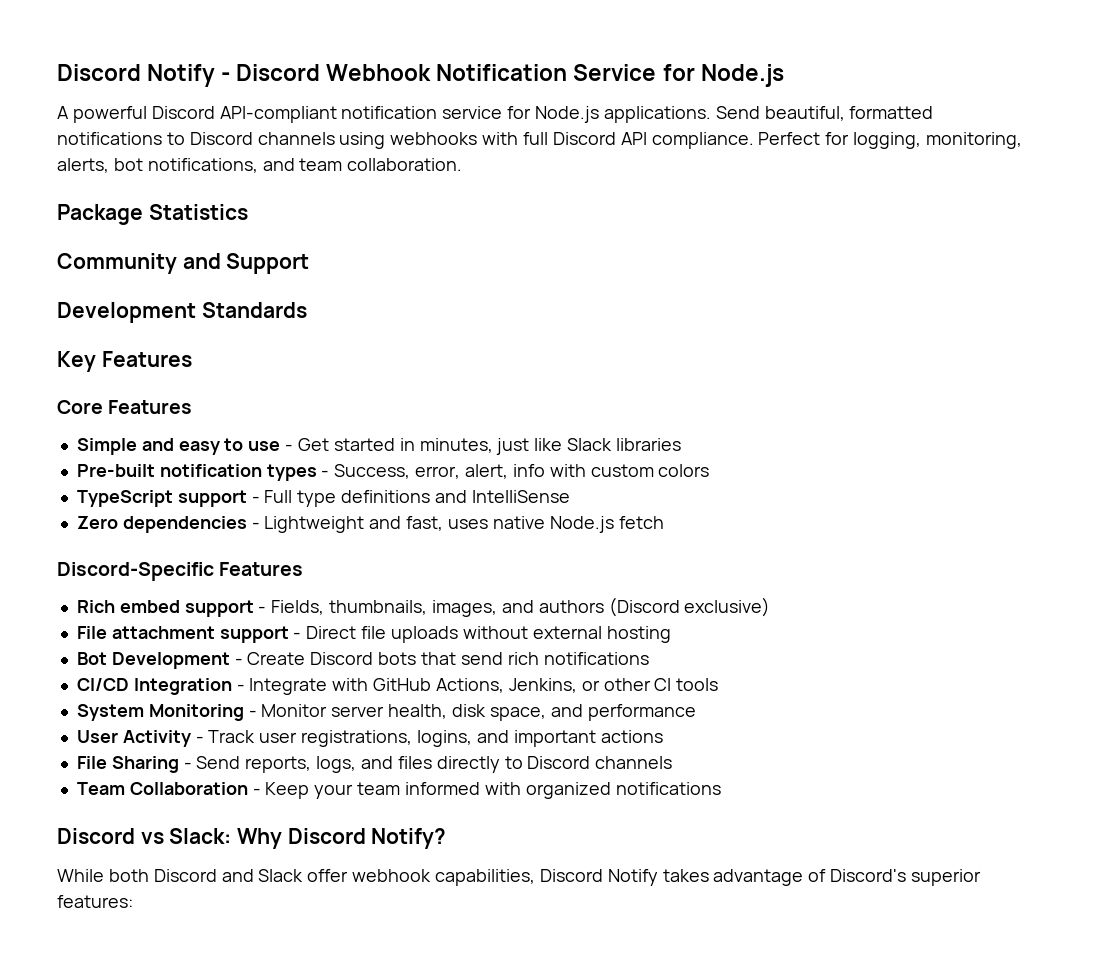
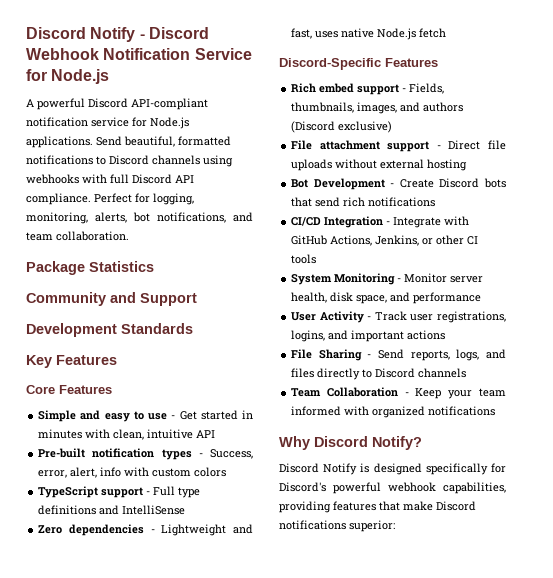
- Simple and easy to use - Get started in minutes, just like Slack libraries
+ Simple and easy to use - Get started in minutes with clean, intuitive API
- Discord vs Slack: Why Discord Notify?
+ Why Discord Notify?
- While both Discord and Slack offer webhook capabilities, Discord Notify takes advantage of Discord's superior features:
+ Discord Notify is designed specifically for Discord's powerful webhook capabilities, providing features that make Discord notifications superior:

